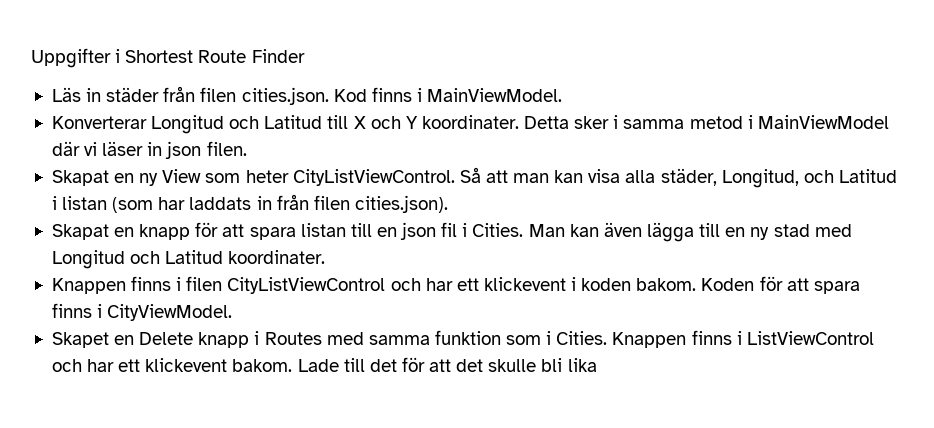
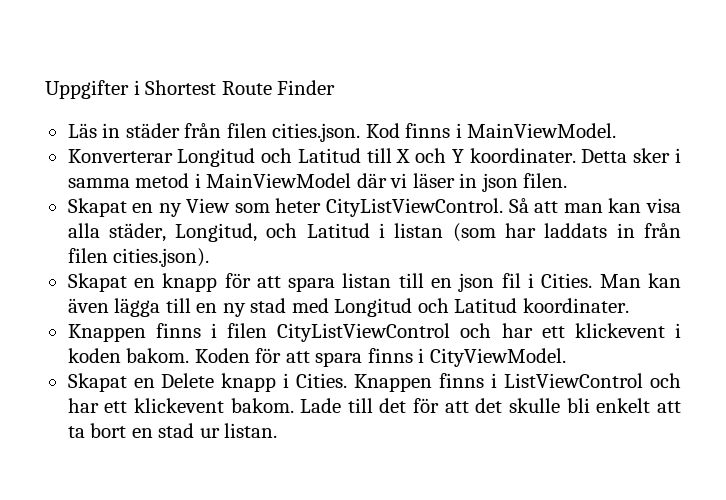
- Skapet en Delete knapp i Routes med samma funktion som i Cities.
+ Skapat en Delete knapp i Cities.
- Lade till det för att det skulle bli lika
+ Lade till det för att det skulle bli enkelt att ta bort en stad ur listan.

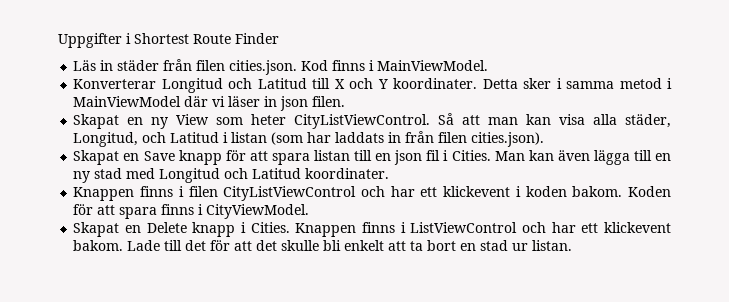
- Skapat en knapp för att spara listan till en json fil i Cities.
+ Skapat en Save knapp för att spara listan till en json fil i Cities.

